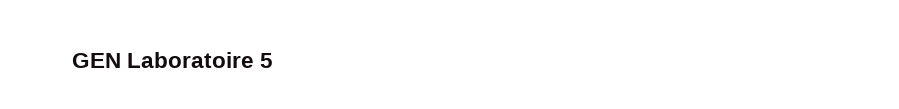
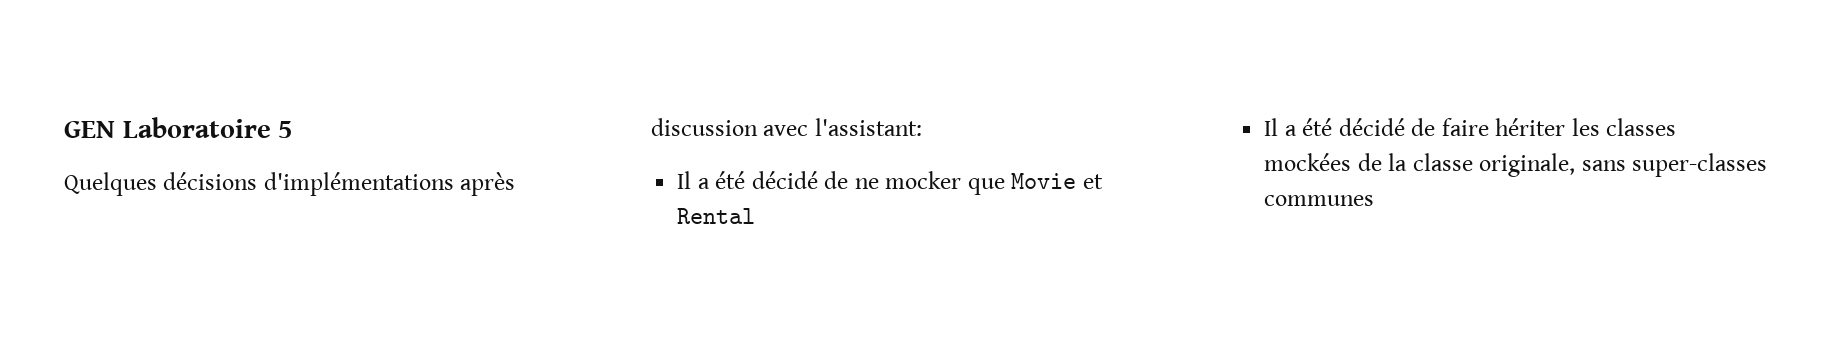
+ Quelques décisions d'implémentations après discussion avec l'assistant:
+ Il a été décidé de ne mocker que Movie et Rental
+ Il a été décidé de faire hériter les classes mockées de la classe originale, sans super-classes communes

